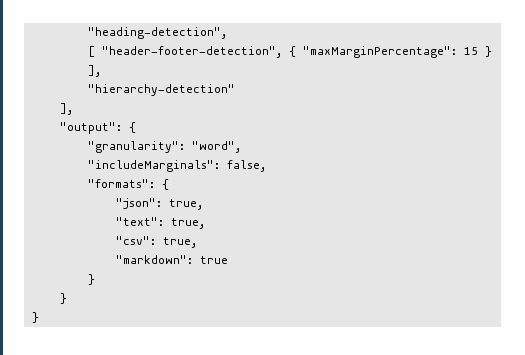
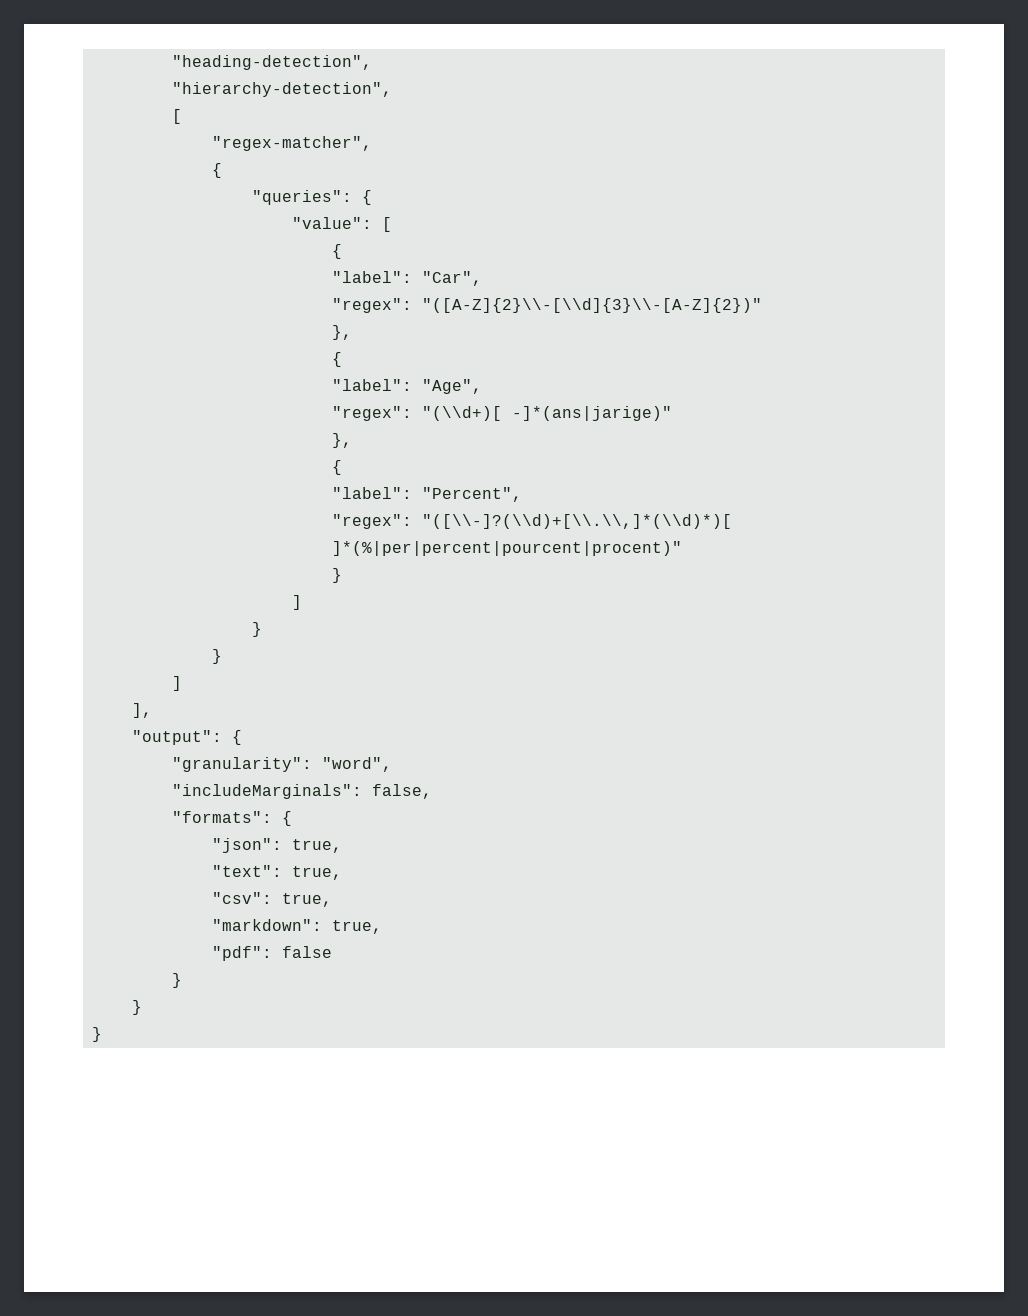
- [ "header-footer-detection", { "maxMarginPercentage": 15 } ],
- "hierarchy-detection"
+ "hierarchy-detection",
+ [
+ "regex-matcher",
+ {
+ "queries": {
+ "value": [
+ {
+ "label": "Car",
+ "regex": "([A-Z]{2}\\-[\\d]{3}\\-[A-Z]{2})"
+ },
+ {
+ "label": "Age",
+ "regex": "(\\d+)[ -]*(ans|jarige)"
+ },
+ {
+ "label": "Percent",
+ "regex": "([\\-]?(\\d)+[\\.\\,]*(\\d)*)[ ]*(%|per|percent|pourcent|procent)"
+ }
+ ]
+ }
+ }
+ ]
- "markdown": true
+ "markdown": true,
+ "pdf": false

